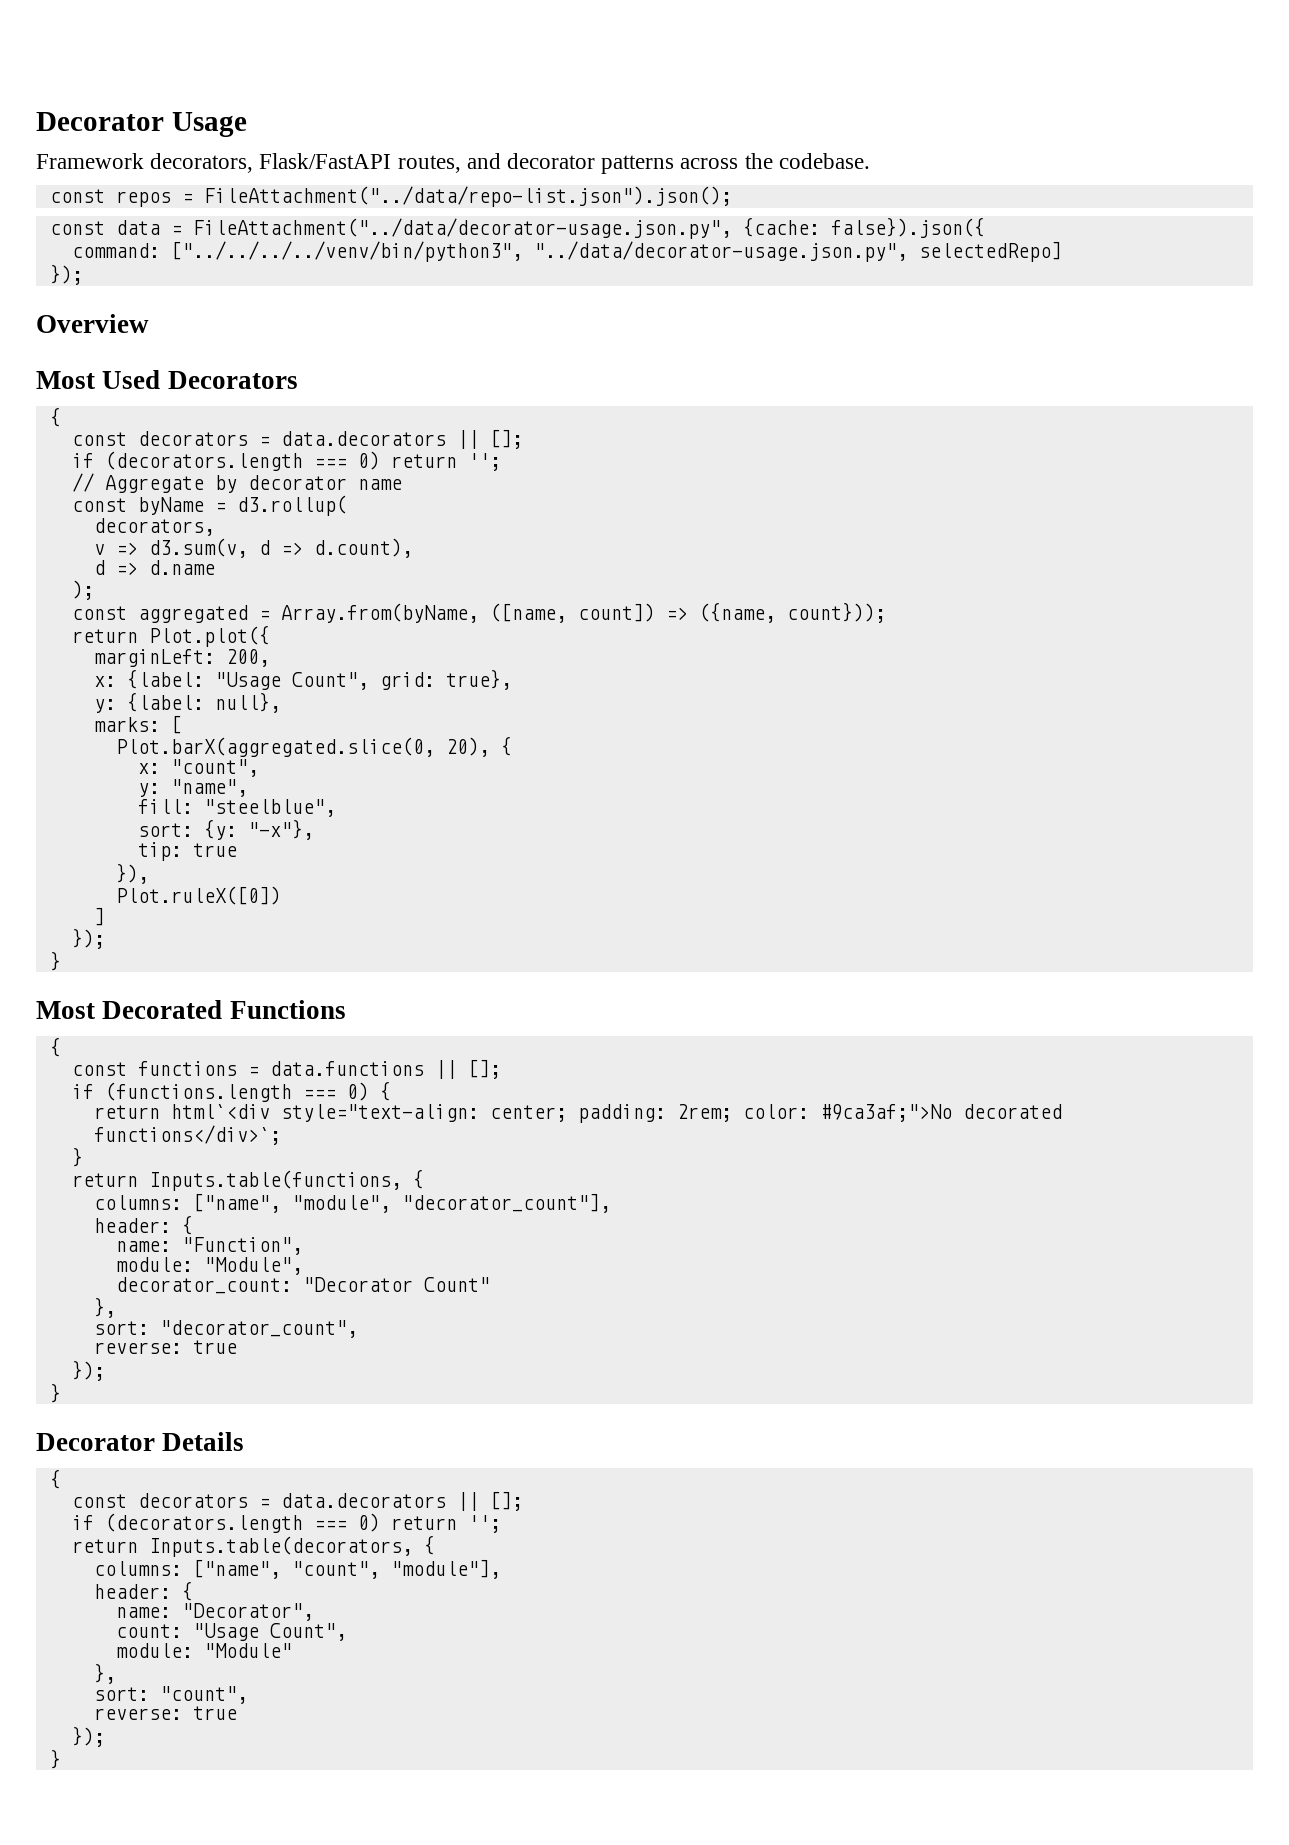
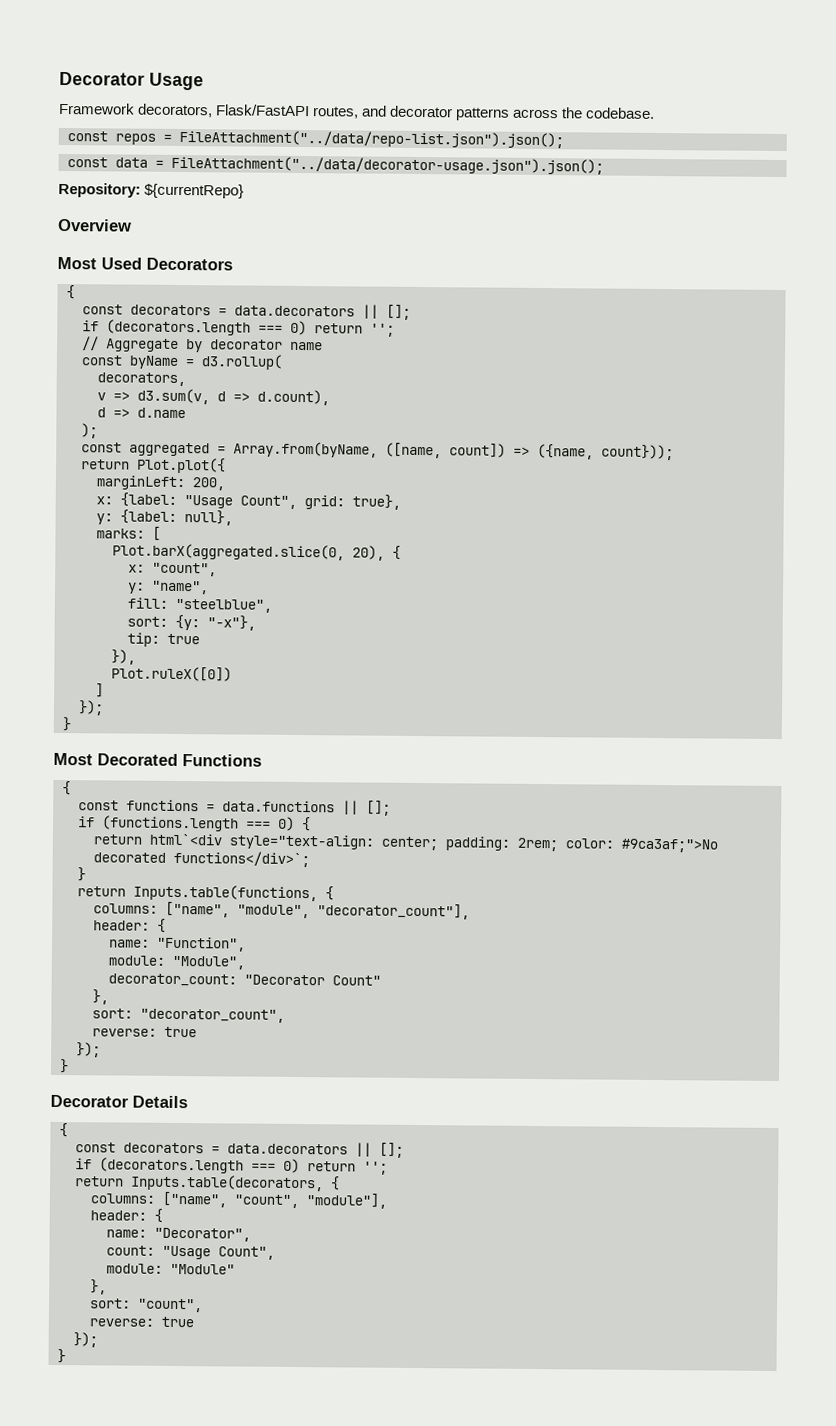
- const data = FileAttachment("../data/decorator-usage.json.py", {cache: false}).json({
- command: ["../../../../venv/bin/python3", "../data/decorator-usage.json.py", selectedRepo]
- });
+ const data = FileAttachment("../data/decorator-usage.json").json();
+ Repository: ${currentRepo}

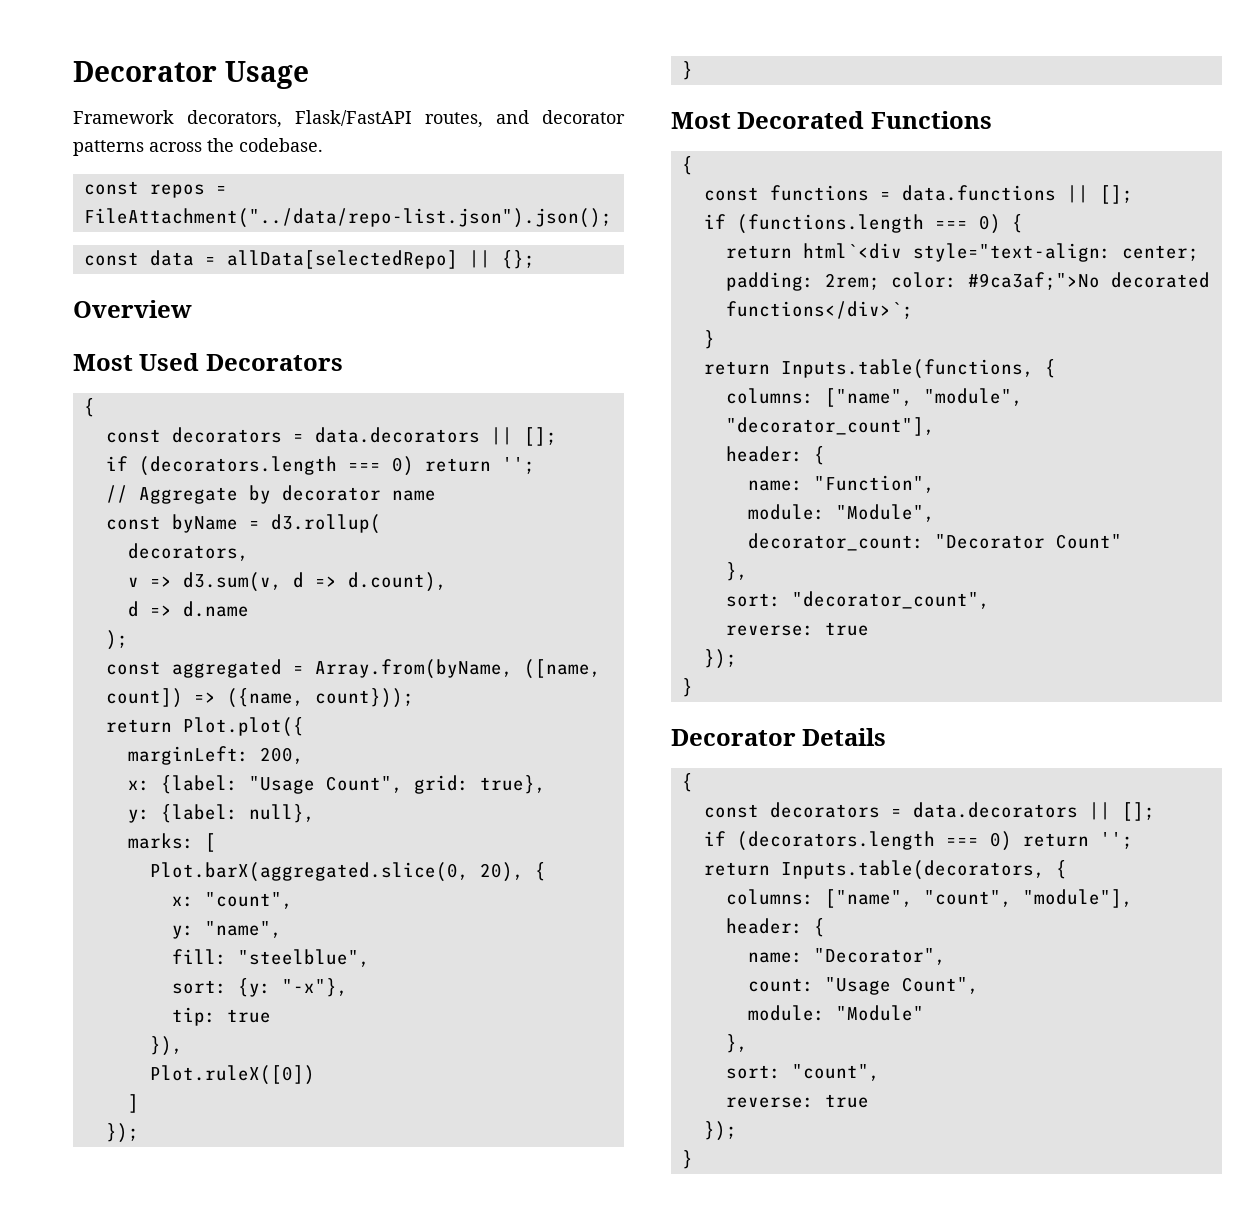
- const data = FileAttachment("../data/decorator-usage.json").json();
- Repository: ${currentRepo}
+ const data = allData[selectedRepo] || {};

